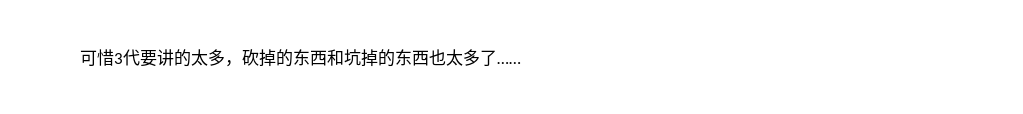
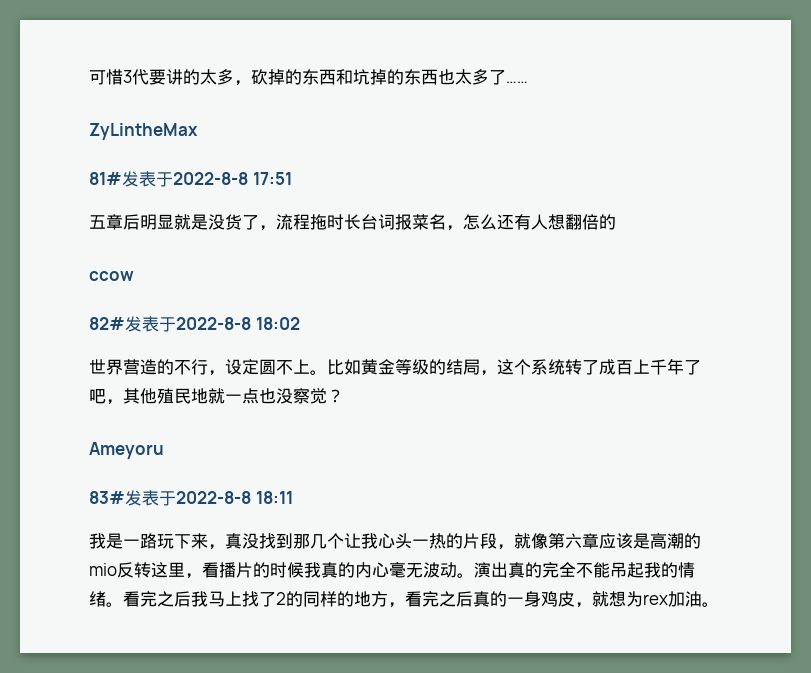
+ ZyLintheMax
+ 81#发表于2022-8-8 17:51
+ 五章后明显就是没货了，流程拖时长台词报菜名，怎么还有人想翻倍的
+ ccow
+ 82#发表于2022-8-8 18:02
+ 世界营造的不行，设定圆不上。比如黄金等级的结局，这个系统转了成百上千年了吧，其他殖民地就一点也没察觉？
+ Ameyoru
+ 83#发表于2022-8-8 18:11
+ 我是一路玩下来，真没找到那几个让我心头一热的片段，就像第六章应该是高潮的mio反转这里，看播片的时候我真的内心毫无波动。演出真的完全不能吊起我的情绪。看完之后我马上找了2的同样的地方，看完之后真的一身鸡皮，就想为rex加油。

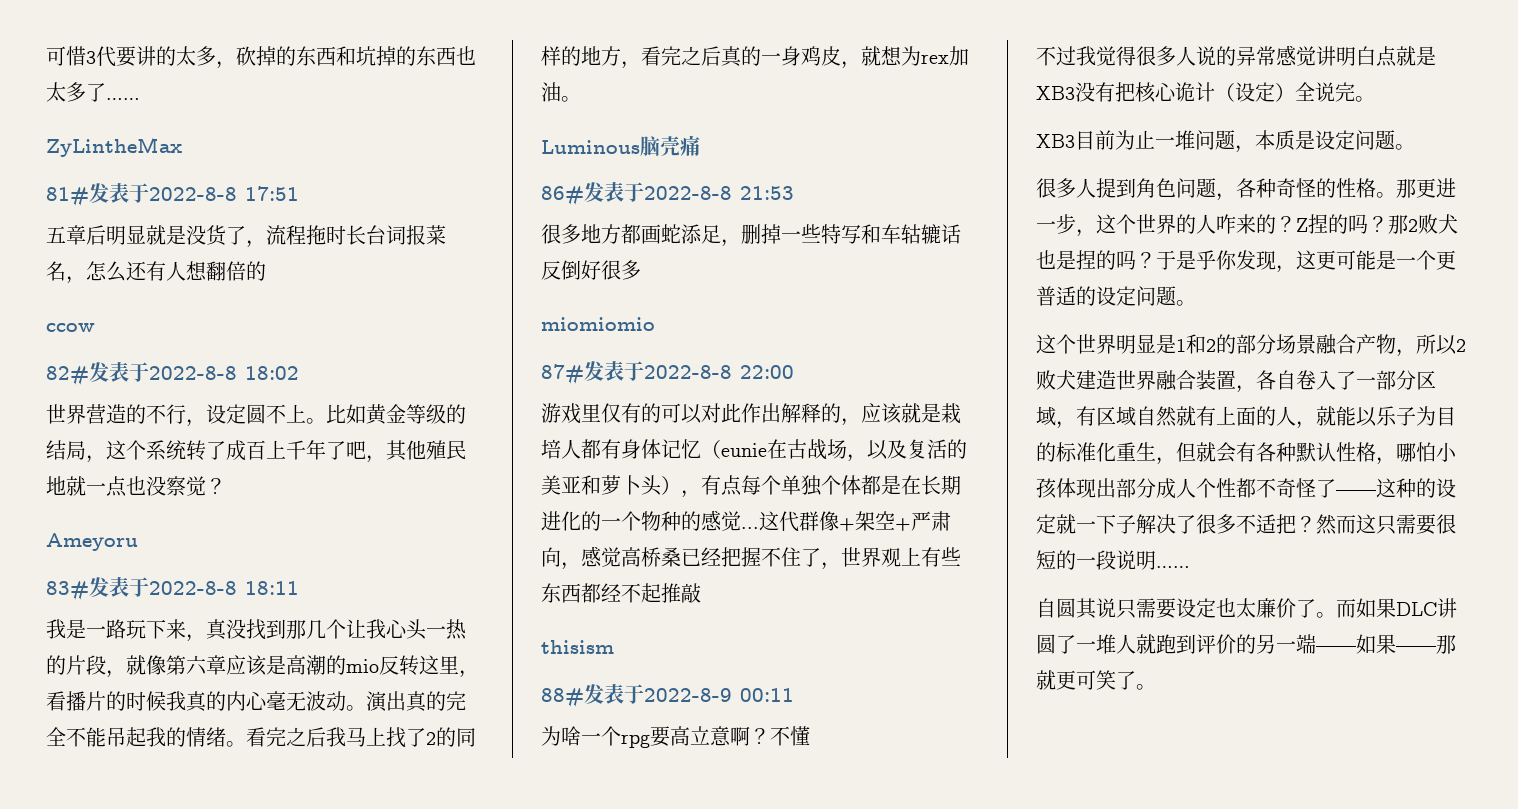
+ Luminous脑壳痛
+ 86#发表于2022-8-8 21:53
+ 很多地方都画蛇添足，删掉一些特写和车轱辘话反倒好很多
+ miomiomio
+ 87#发表于2022-8-8 22:00
+ 游戏里仅有的可以对此作出解释的，应该就是栽培人都有身体记忆（eunie在古战场，以及复活的美亚和萝卜头），有点每个单独个体都是在长期进化的一个物种的感觉...这代群像+架空+严肃向，感觉高桥桑已经把握不住了，世界观上有些东西都经不起推敲
+ thisism
+ 88#发表于2022-8-9 00:11
+ 为啥一个rpg要高立意啊？不懂
+ 不过我觉得很多人说的异常感觉讲明白点就是XB3没有把核心诡计（设定）全说完。
+ XB3目前为止一堆问题，本质是设定问题。
+ 很多人提到角色问题，各种奇怪的性格。那更进一步，这个世界的人咋来的？Z捏的吗？那2败犬也是捏的吗？于是乎你发现，这更可能是一个更普适的设定问题。
+ 这个世界明显是1和2的部分场景融合产物，所以2败犬建造世界融合装置，各自卷入了一部分区域，有区域自然就有上面的人，就能以乐子为目的标准化重生，但就会有各种默认性格，哪怕小孩体现出部分成人个性都不奇怪了——这种的设定就一下子解决了很多不适把？然而这只需要很短的一段说明……
+ 自圆其说只需要设定也太廉价了。而如果DLC讲圆了一堆人就跑到评价的另一端——如果——那就更可笑了。

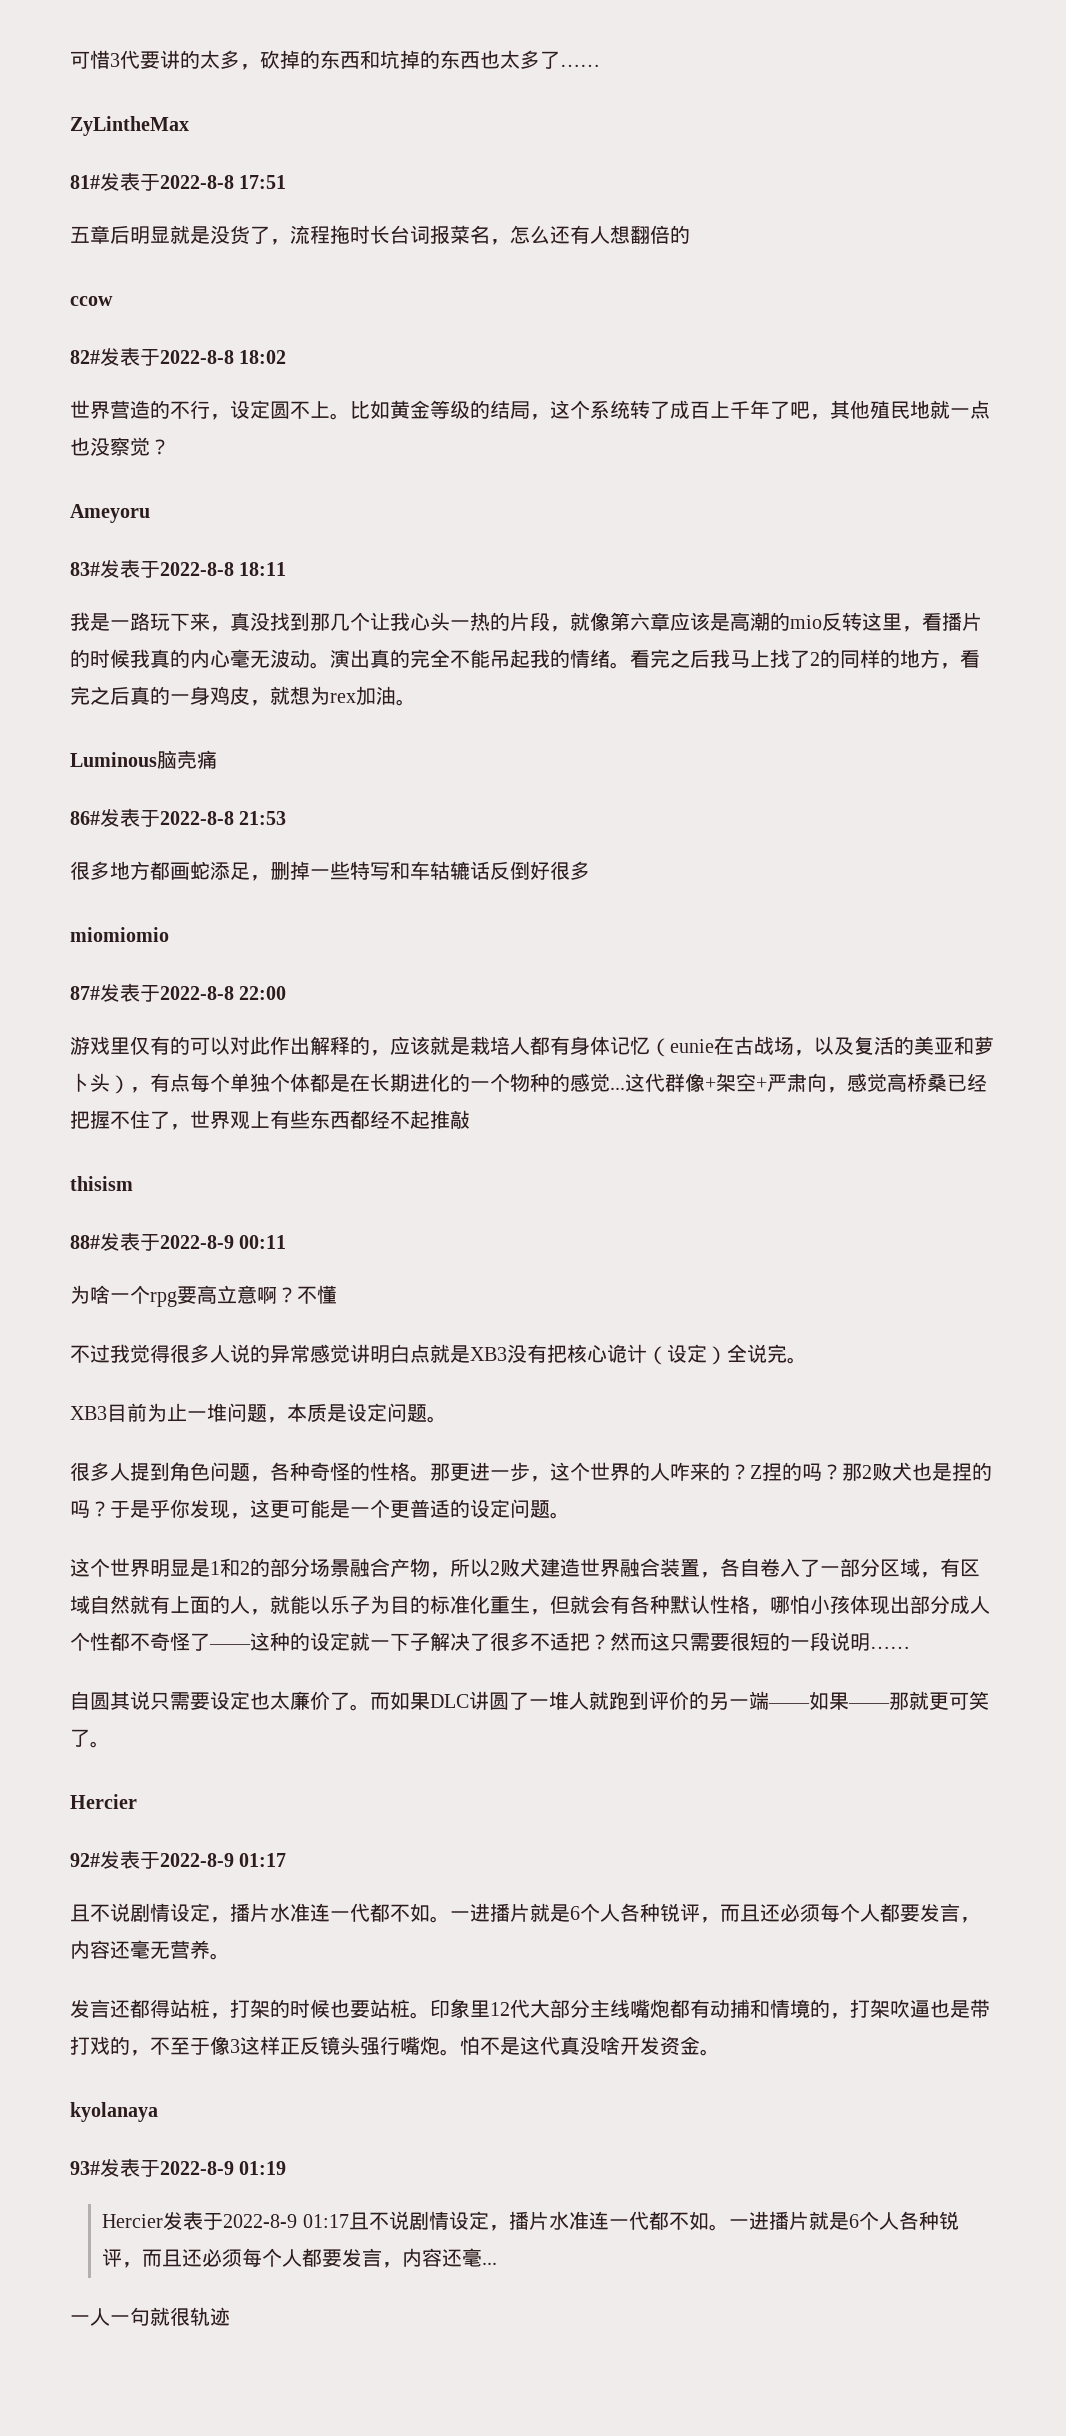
  而如果DLC讲圆了一堆人就跑到评价的另一端——如果——那就更可笑了。
+ Hercier
+ 92#发表于2022-8-9 01:17
+ 且不说剧情设定，播片水准连一代都不如。一进播片就是6个人各种锐评，而且还必须每个人都要发言，内容还毫无营养。
+ 发言还都得站桩，打架的时候也要站桩。印象里12代大部分主线嘴炮都有动捕和情境的，打架吹逼也是带打戏的，不至于像3这样正反镜头强行嘴炮。怕不是这代真没啥开发资金。
+ kyolanaya
+ 93#发表于2022-8-9 01:19
+ Hercier发表于2022-8-9 01:17且不说剧情设定，播片水准连一代都不如。一进播片就是6个人各种锐评，而且还必须每个人都要发言，内容还毫...
+ 一人一句就很轨迹

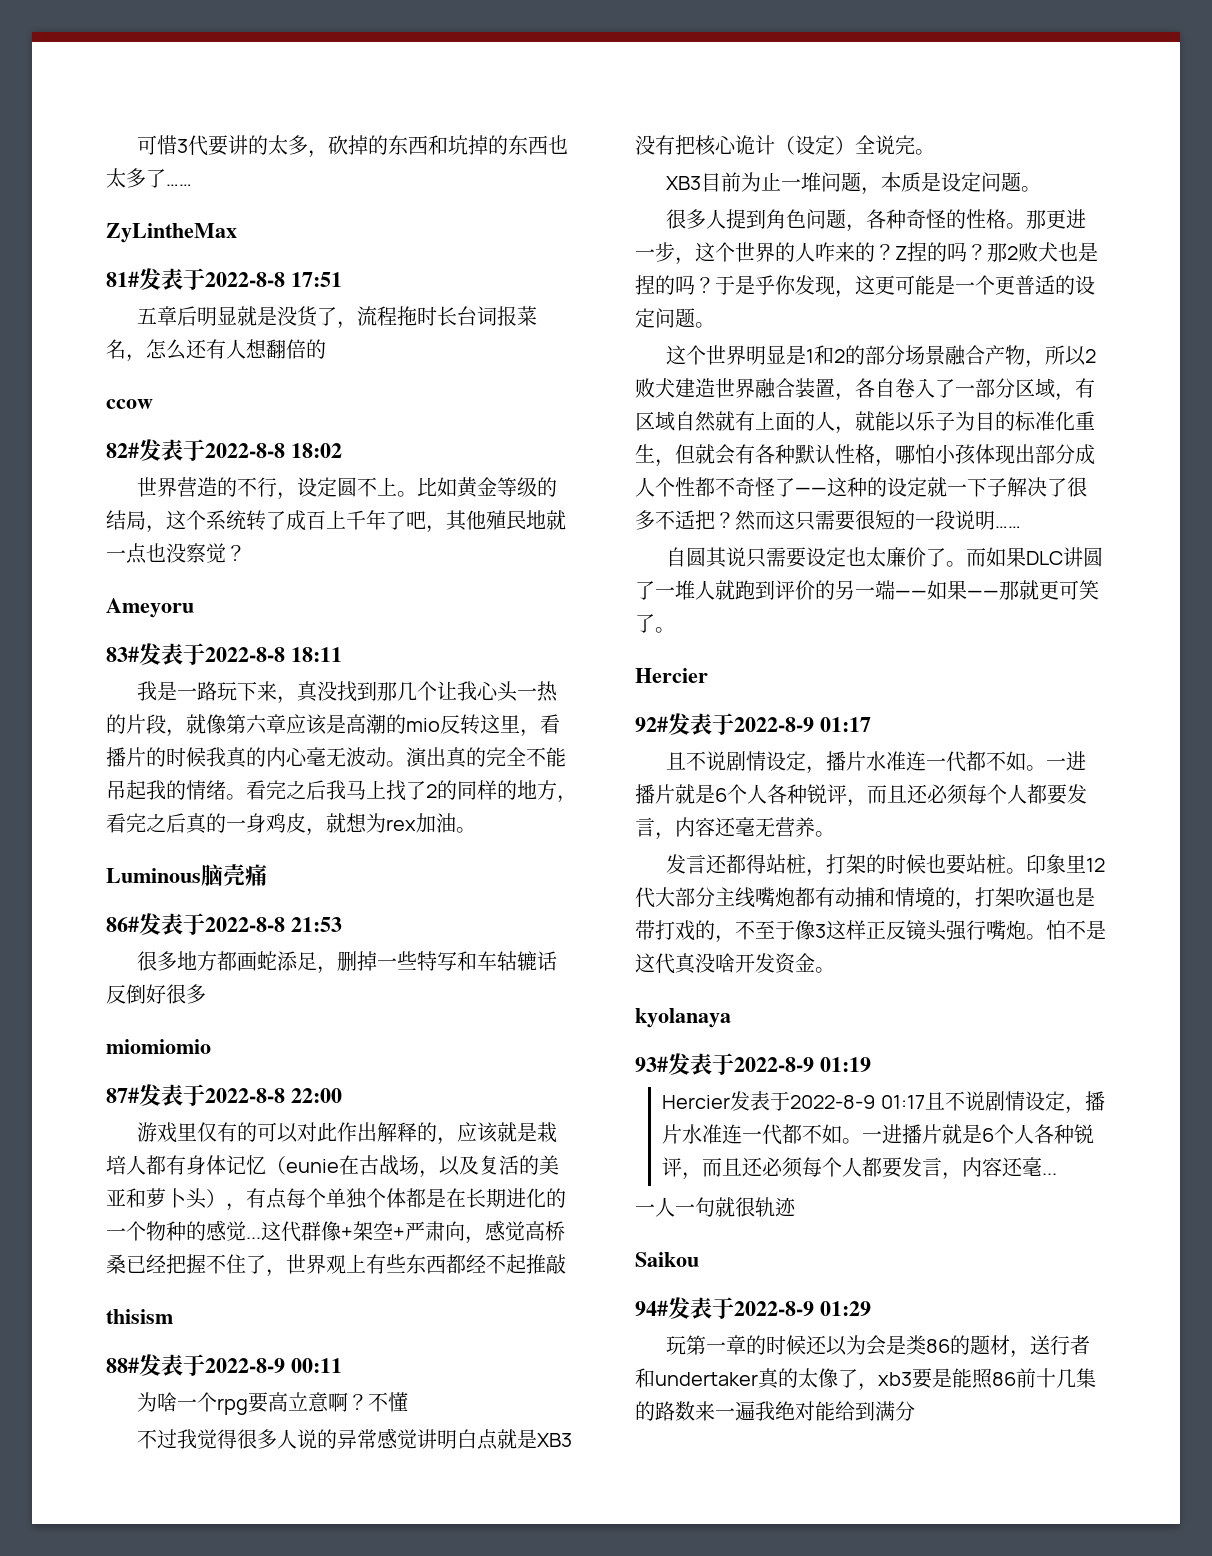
+ Saikou
+ 94#发表于2022-8-9 01:29
+ 玩第一章的时候还以为会是类86的题材，送行者和undertaker真的太像了，xb3要是能照86前十几集的路数来一遍我绝对能给到满分

